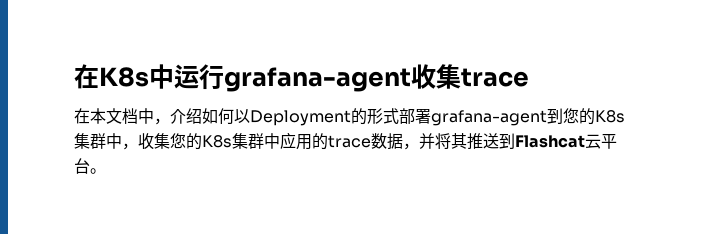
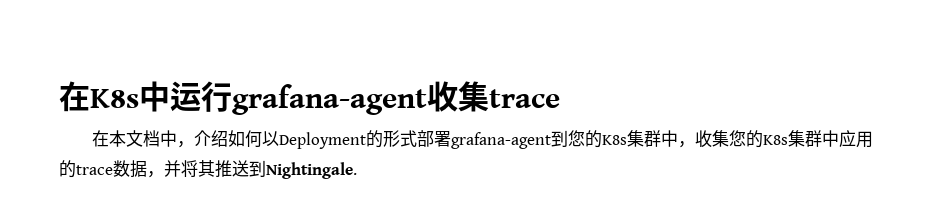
- 在本文档中，介绍如何以Deployment的形式部署grafana-agent到您的K8s集群中，收集您的K8s集群中应用的trace数据，并将其推送到Flashcat云平台。
+ 在本文档中，介绍如何以Deployment的形式部署grafana-agent到您的K8s集群中，收集您的K8s集群中应用的trace数据，并将其推送到Nightingale.

